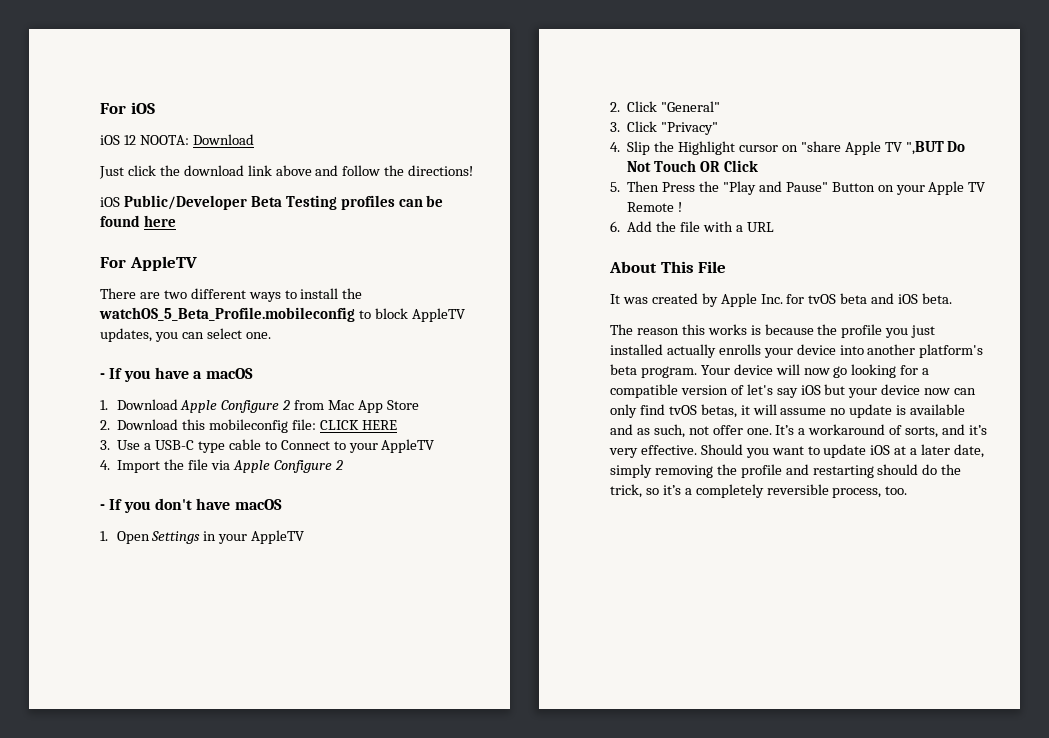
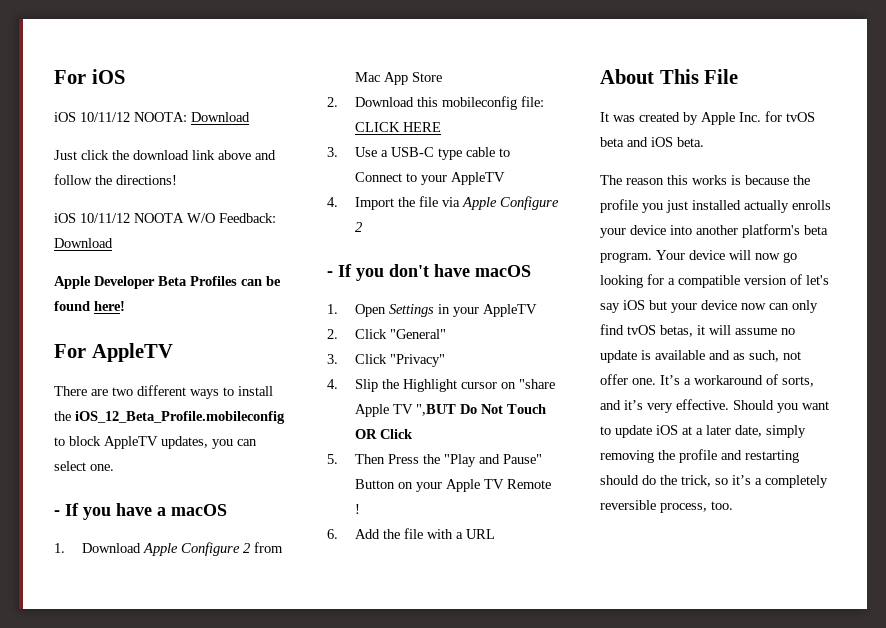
- iOS 12 NOOTA: Download
+ iOS 10/11/12 NOOTA: Download
- iOS Public/Developer Beta Testing profiles can be found here
+ iOS 10/11/12 NOOTA W/O Feedback: Download
+ Apple Developer Beta Profiles can be found here!
- There are two different ways to install the watchOS_5_Beta_Profile.mobileconfig to block AppleTV updates, you can select one.
+ There are two different ways to install the iOS_12_Beta_Profile.mobileconfig to block AppleTV updates, you can select one.

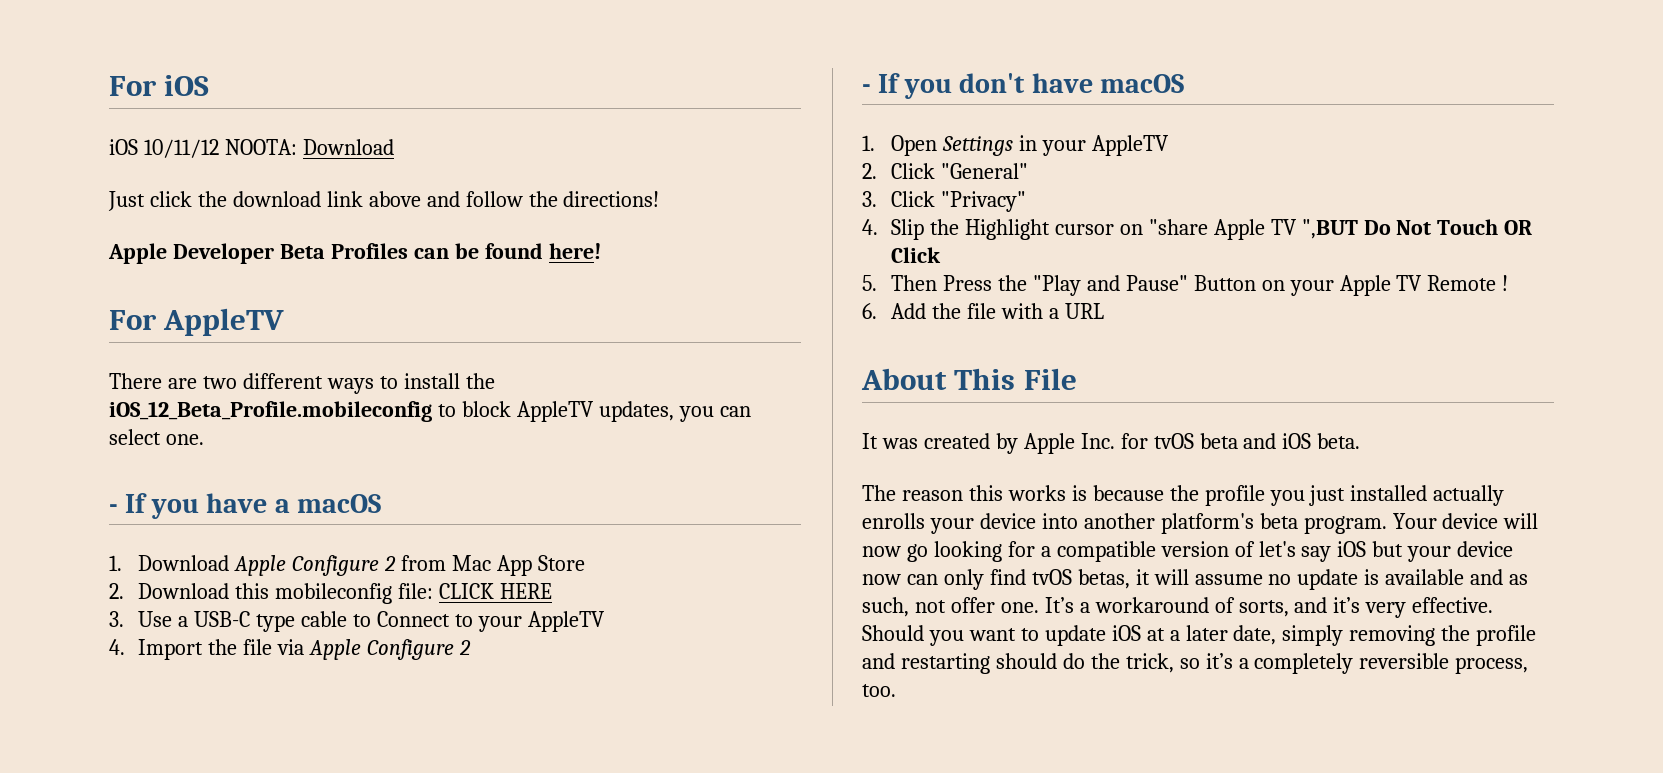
- iOS 10/11/12 NOOTA W/O Feedback: Download

